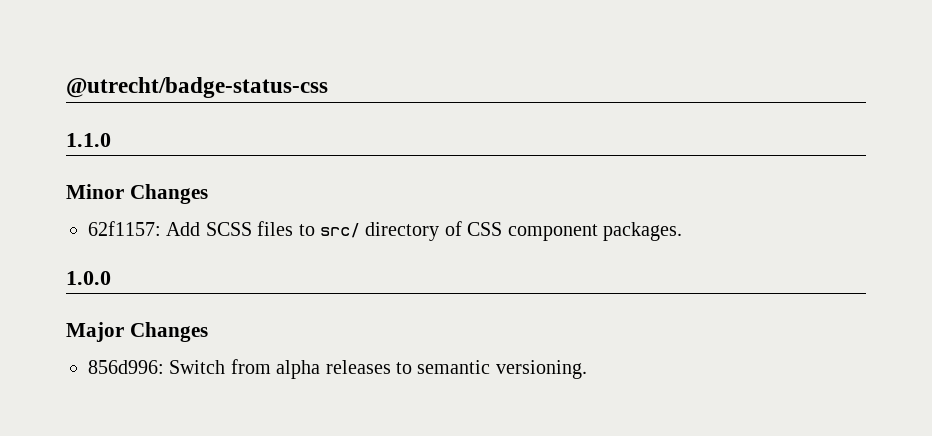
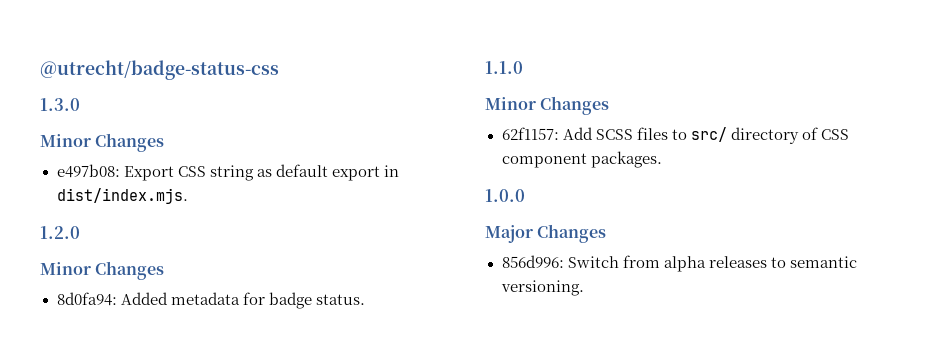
+ 1.3.0
+ Minor Changes
+ e497b08: Export CSS string as default export in dist/index.mjs.
+ 1.2.0
+ Minor Changes
+ 8d0fa94: Added metadata for badge status.

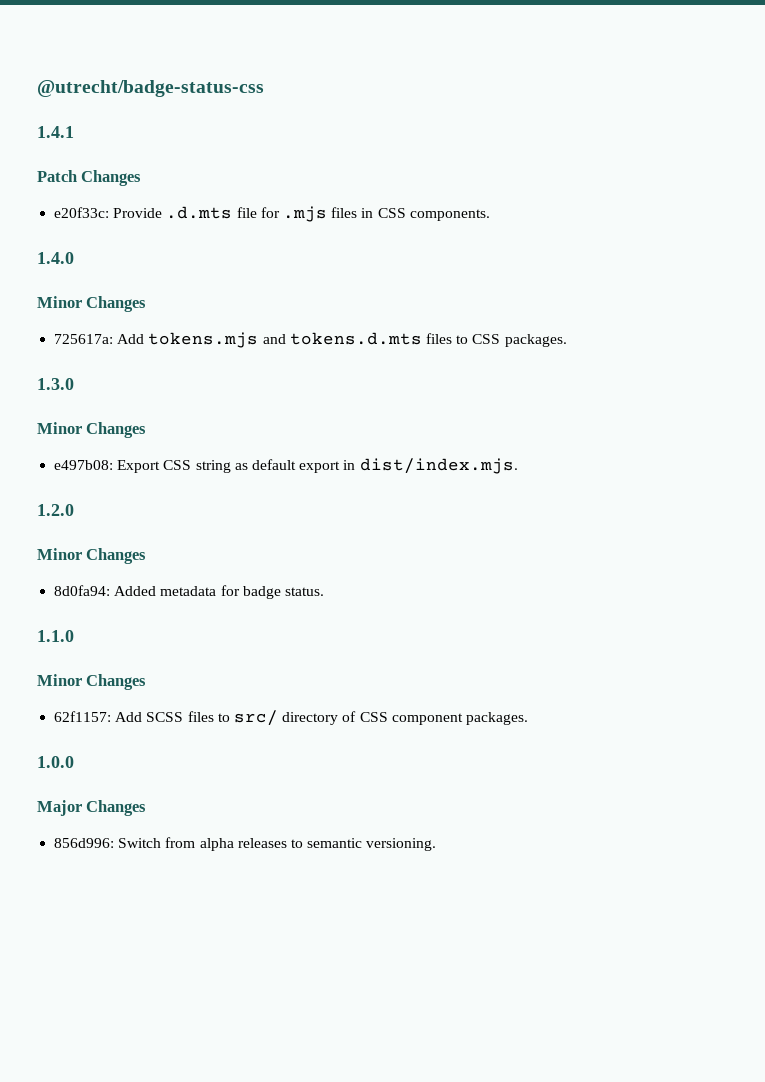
+ 1.4.1
+ Patch Changes
+ e20f33c: Provide .d.mts file for .mjs files in CSS components.
+ 1.4.0
+ Minor Changes
+ 725617a: Add tokens.mjs and tokens.d.mts files to CSS packages.

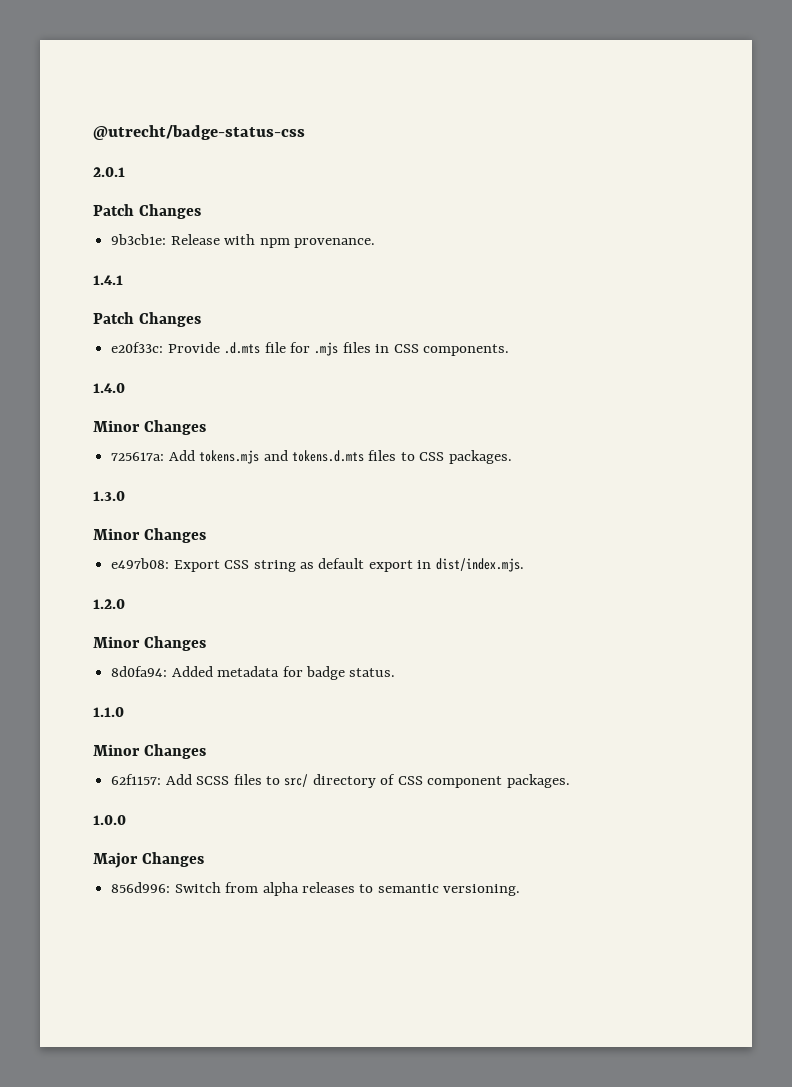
+ 2.0.1
+ Patch Changes
+ 9b3cb1e: Release with npm provenance.

